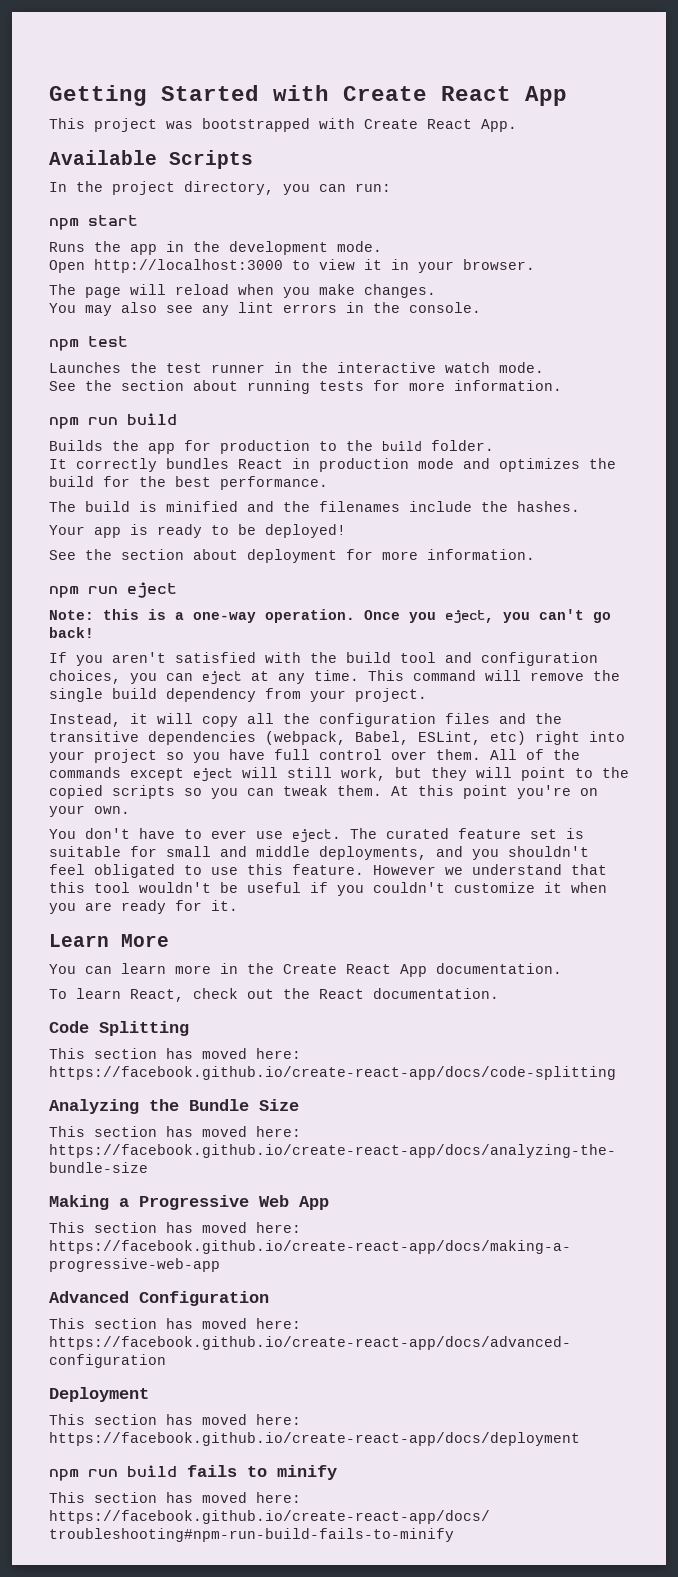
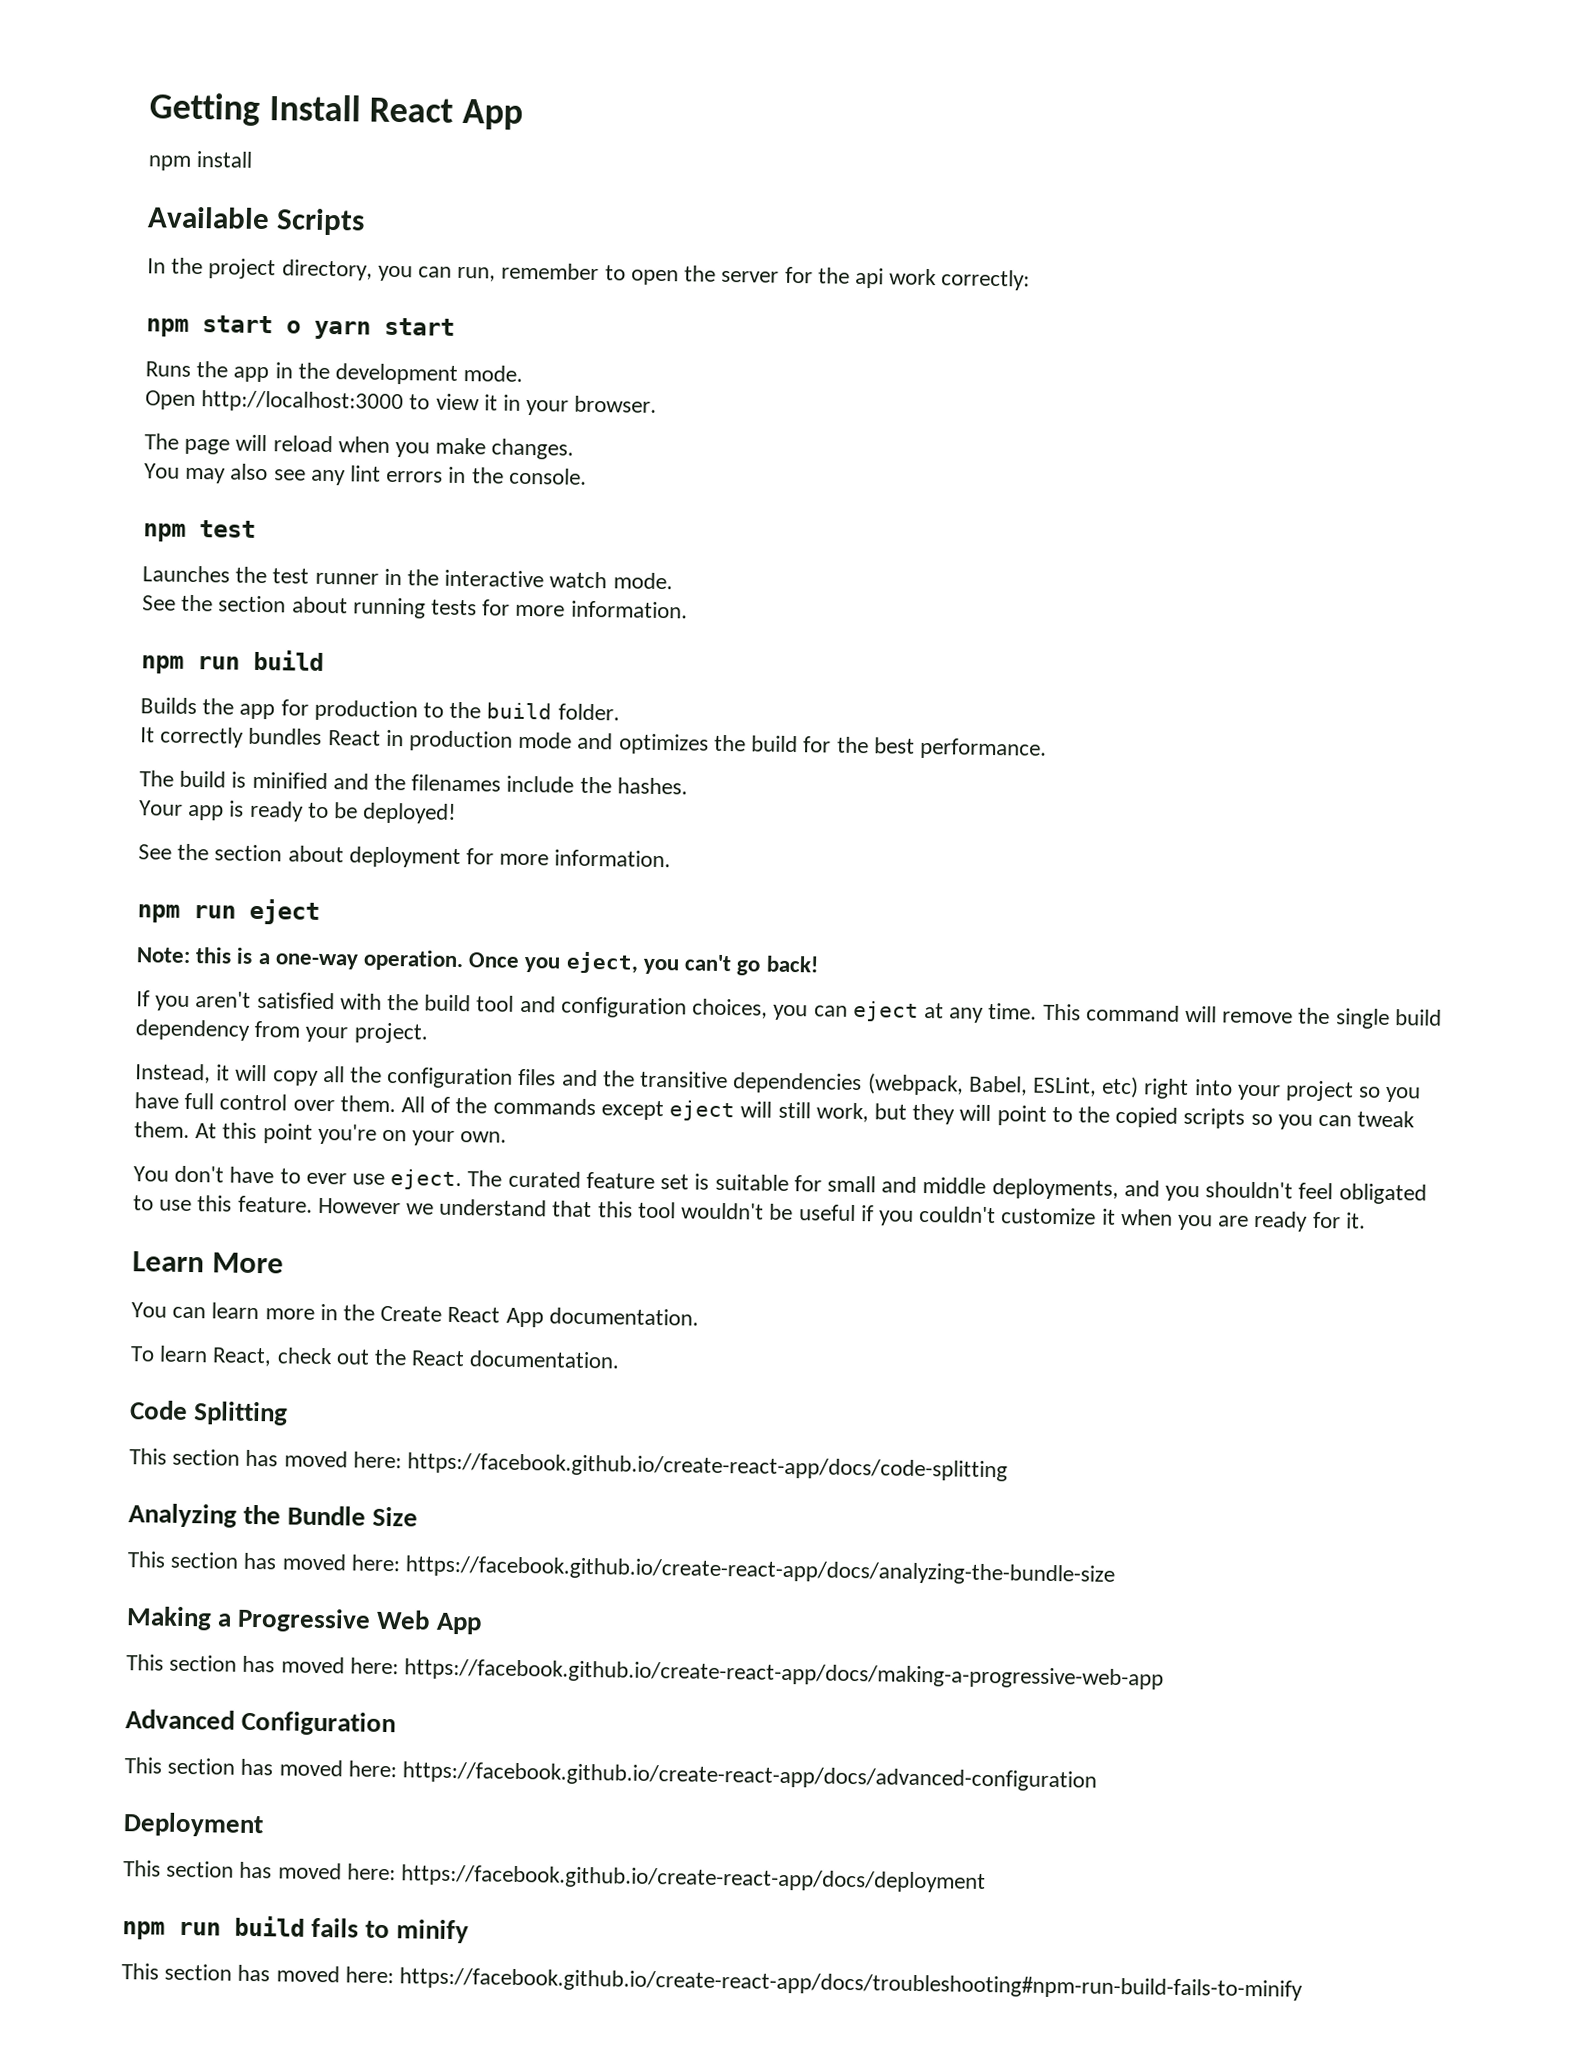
- Getting Started with Create React App
+ Getting Install React App
- This project was bootstrapped with Create React App.
+ npm install
- In the project directory, you can run:
+ In the project directory, you can run, remember to open the server for the api work correctly:
- npm start
+ npm start o yarn start

